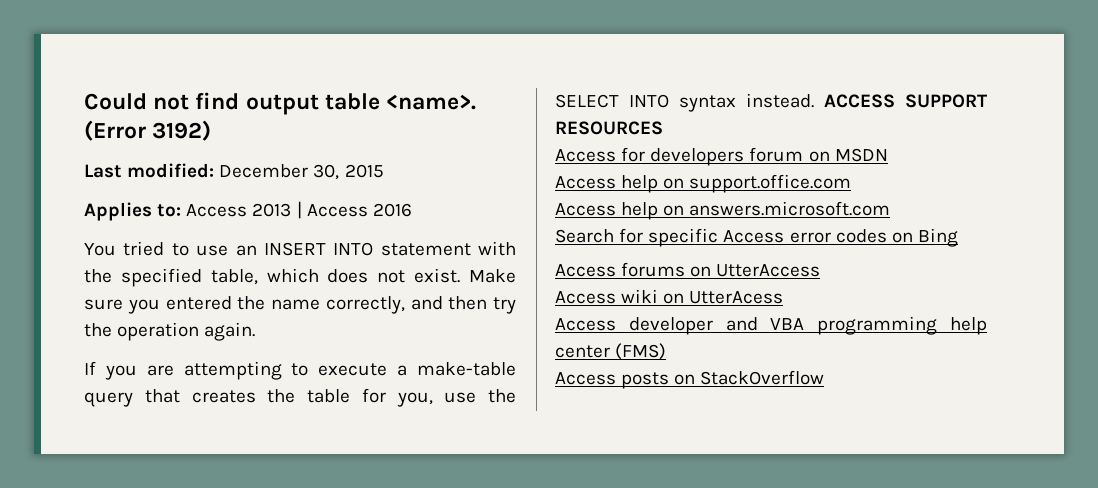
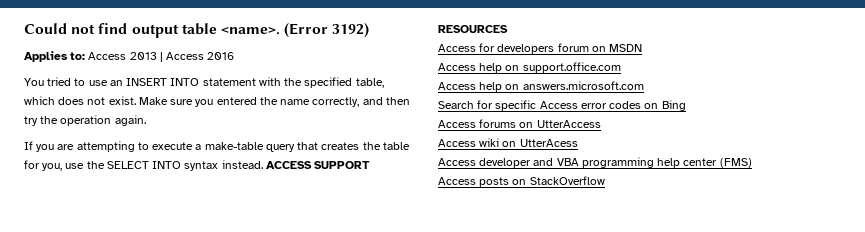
- Last modified: December 30, 2015

